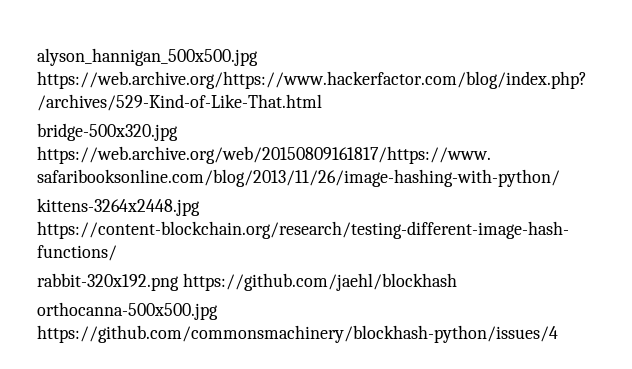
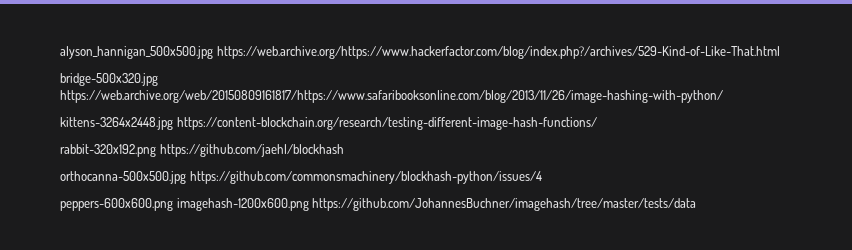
+ peppers-600x600.png imagehash-1200x600.png https://github.com/JohannesBuchner/imagehash/tree/master/tests/data

